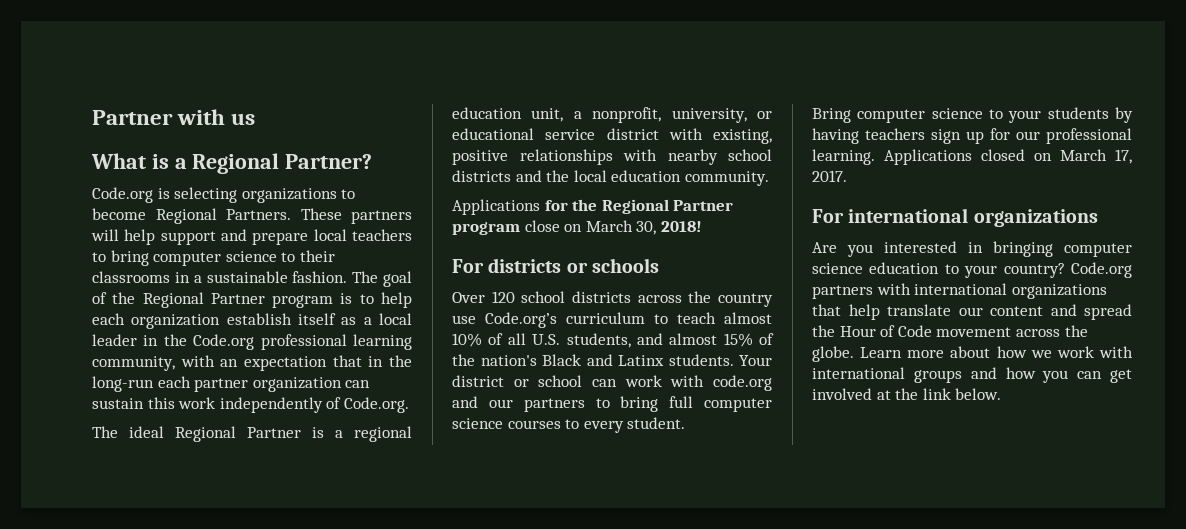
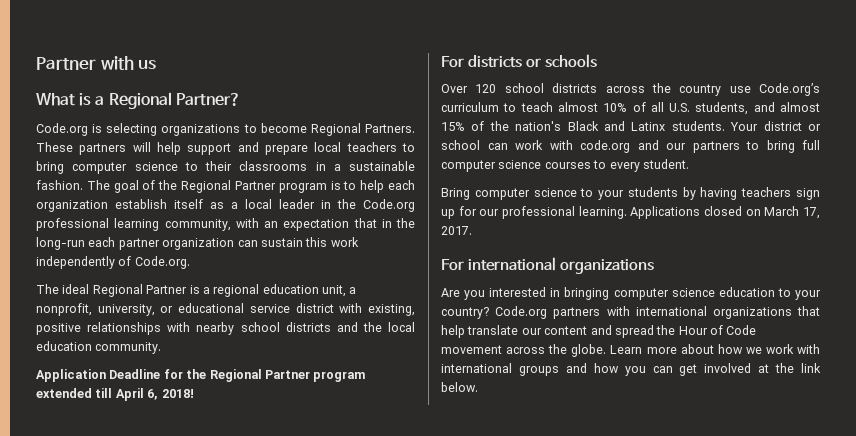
- Applications for the Regional Partner program close on March 30, 2018!
+ Application Deadline for the Regional Partner program extended till April 6, 2018!

